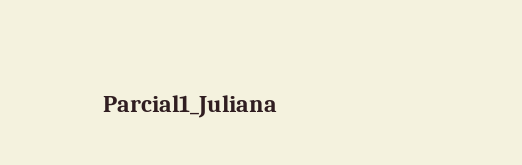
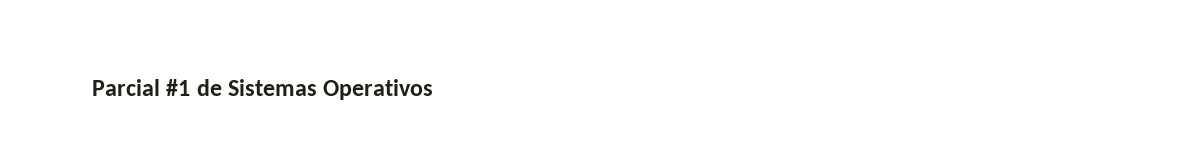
- Parcial1_Juliana
+ Parcial #1 de Sistemas Operativos

